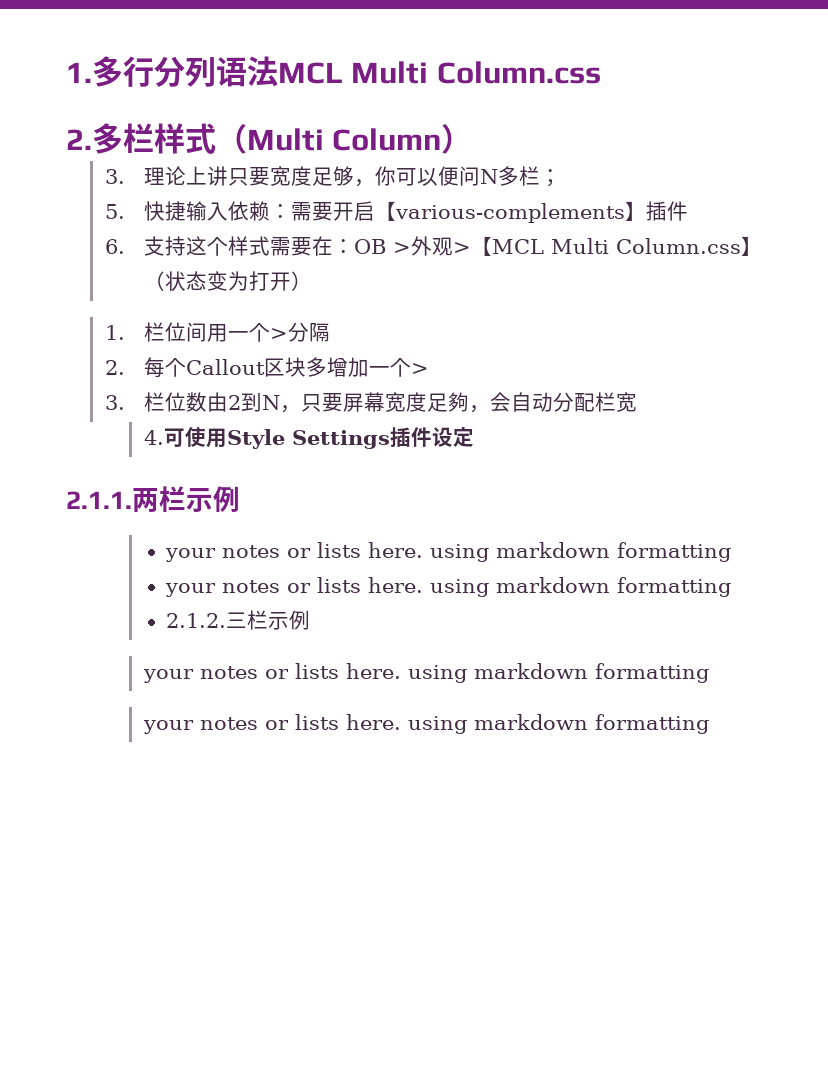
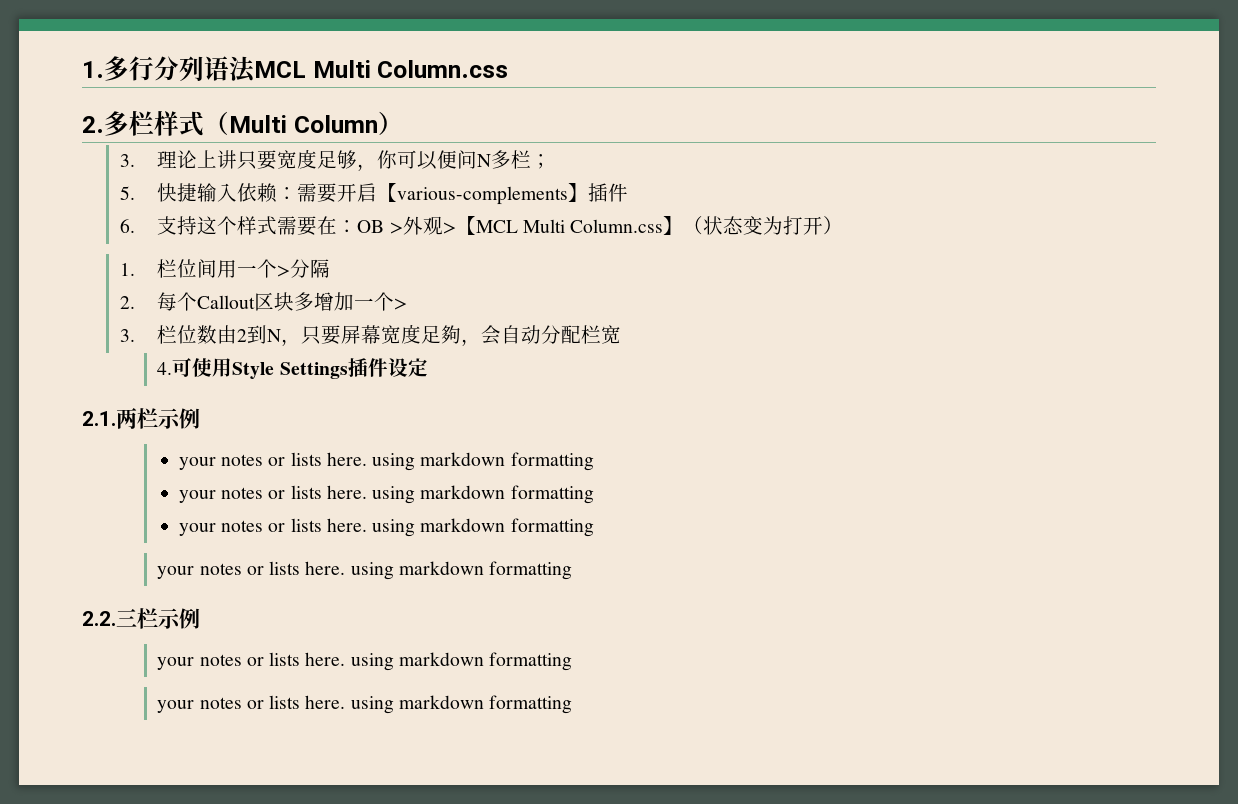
- 2.1.1.两栏示例
+ 2.1.两栏示例
  your notes or lists here. using markdown formatting
  your notes or lists here. using markdown formatting
- 2.1.2.三栏示例
+ your notes or lists here. using markdown formatting
+ your notes or lists here. using markdown formatting
+ 2.2.三栏示例

